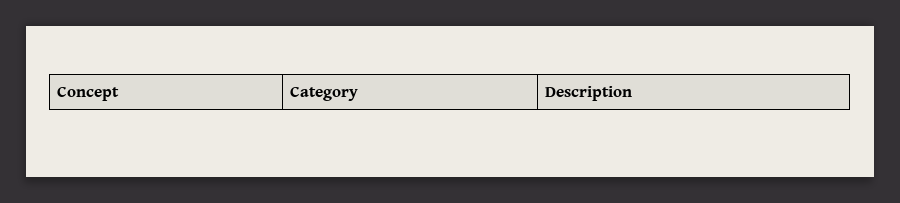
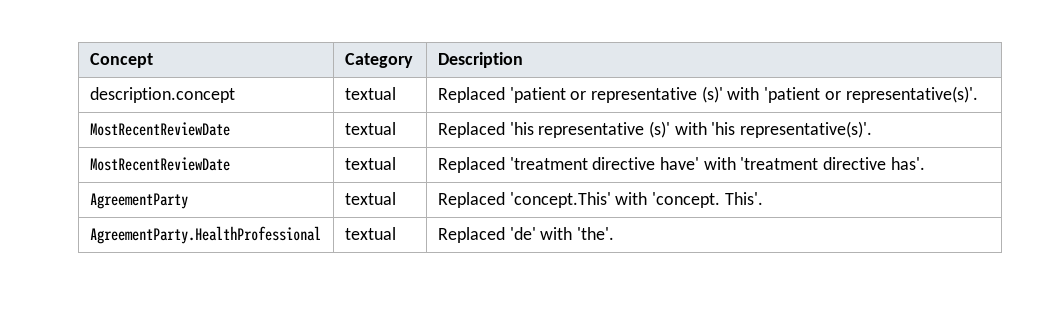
+ description.concept | textual | Replaced 'patient or representative (s)' with 'patient or representative(s)'.
+ MostRecentReviewDate | textual | Replaced 'his representative (s)' with 'his representative(s)'.
+ MostRecentReviewDate | textual | Replaced 'treatment directive have' with 'treatment directive has'.
+ AgreementParty | textual | Replaced 'concept.This' with 'concept. This'.
+ AgreementParty.HealthProfessional | textual | Replaced 'de' with 'the'.

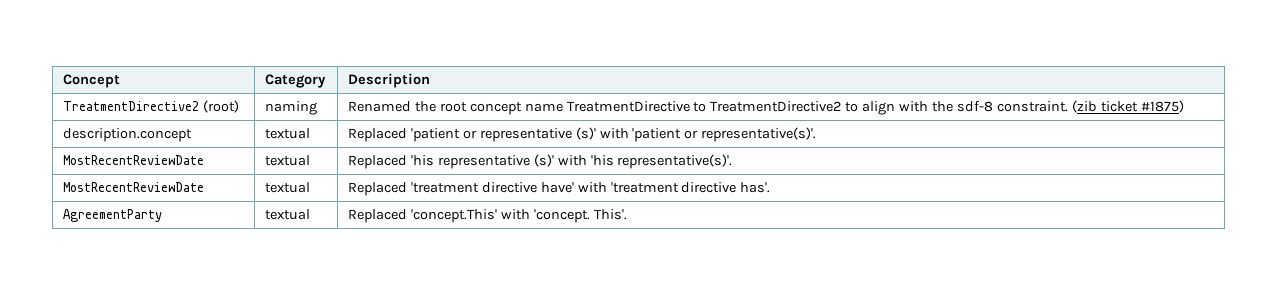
+ TreatmentDirective2 (root) | naming | Renamed the root concept name TreatmentDirective to TreatmentDirective2 to align with the sdf-8 constraint. (zib ticket #1875)
- AgreementParty.HealthProfessional | textual | Replaced 'de' with 'the'.

